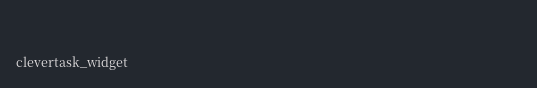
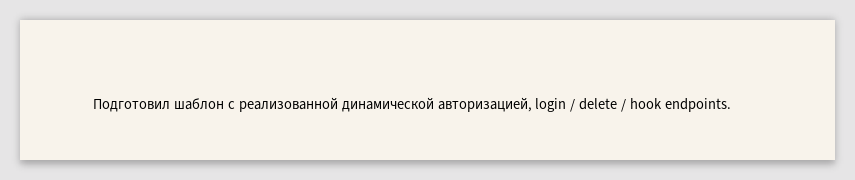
- clevertask_widget
+ Подготовил шаблон с реализованной динамической авторизацией, login / delete / hook endpoints.

